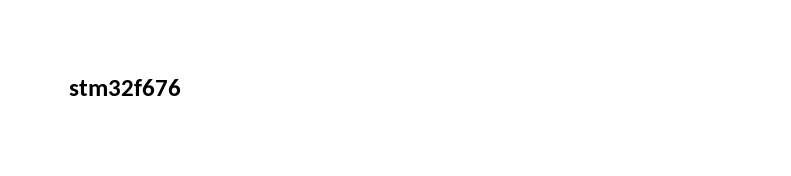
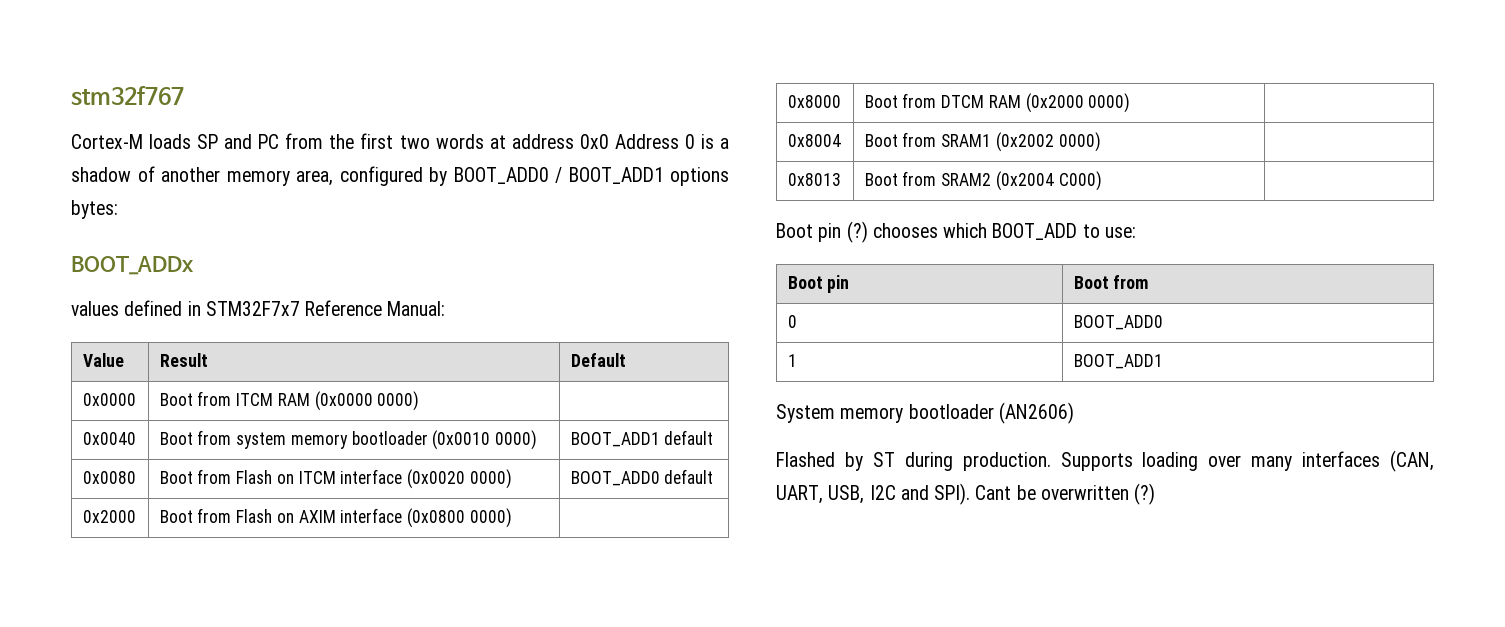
- stm32f676
+ stm32f767
+ Cortex-M loads SP and PC from the first two words at address 0x0 Address 0 is a shadow of another memory area, configured by BOOT_ADD0 / BOOT_ADD1 options bytes:
+ BOOT_ADDx
+ values defined in STM32F7x7 Reference Manual:
+ Value | Result | Default
+ 0x0000 | Boot from ITCM RAM (0x0000 0000) |
+ 0x0040 | Boot from system memory bootloader (0x0010 0000) | BOOT_ADD1 default
+ 0x0080 | Boot from Flash on ITCM interface (0x0020 0000) | BOOT_ADD0 default
+ 0x2000 | Boot from Flash on AXIM interface (0x0800 0000) |
+ 0x8000 | Boot from DTCM RAM (0x2000 0000) |
+ 0x8004 | Boot from SRAM1 (0x2002 0000) |
+ 0x8013 | Boot from SRAM2 (0x2004 C000) |
+ Boot pin (?) chooses which BOOT_ADD to use:
+ Boot pin | Boot from
+ 0 | BOOT_ADD0
+ 1 | BOOT_ADD1
+ System memory bootloader (AN2606)
+ Flashed by ST during production. Supports loading over many interfaces (CAN, UART, USB, I2C and SPI). Cant be overwritten (?)

